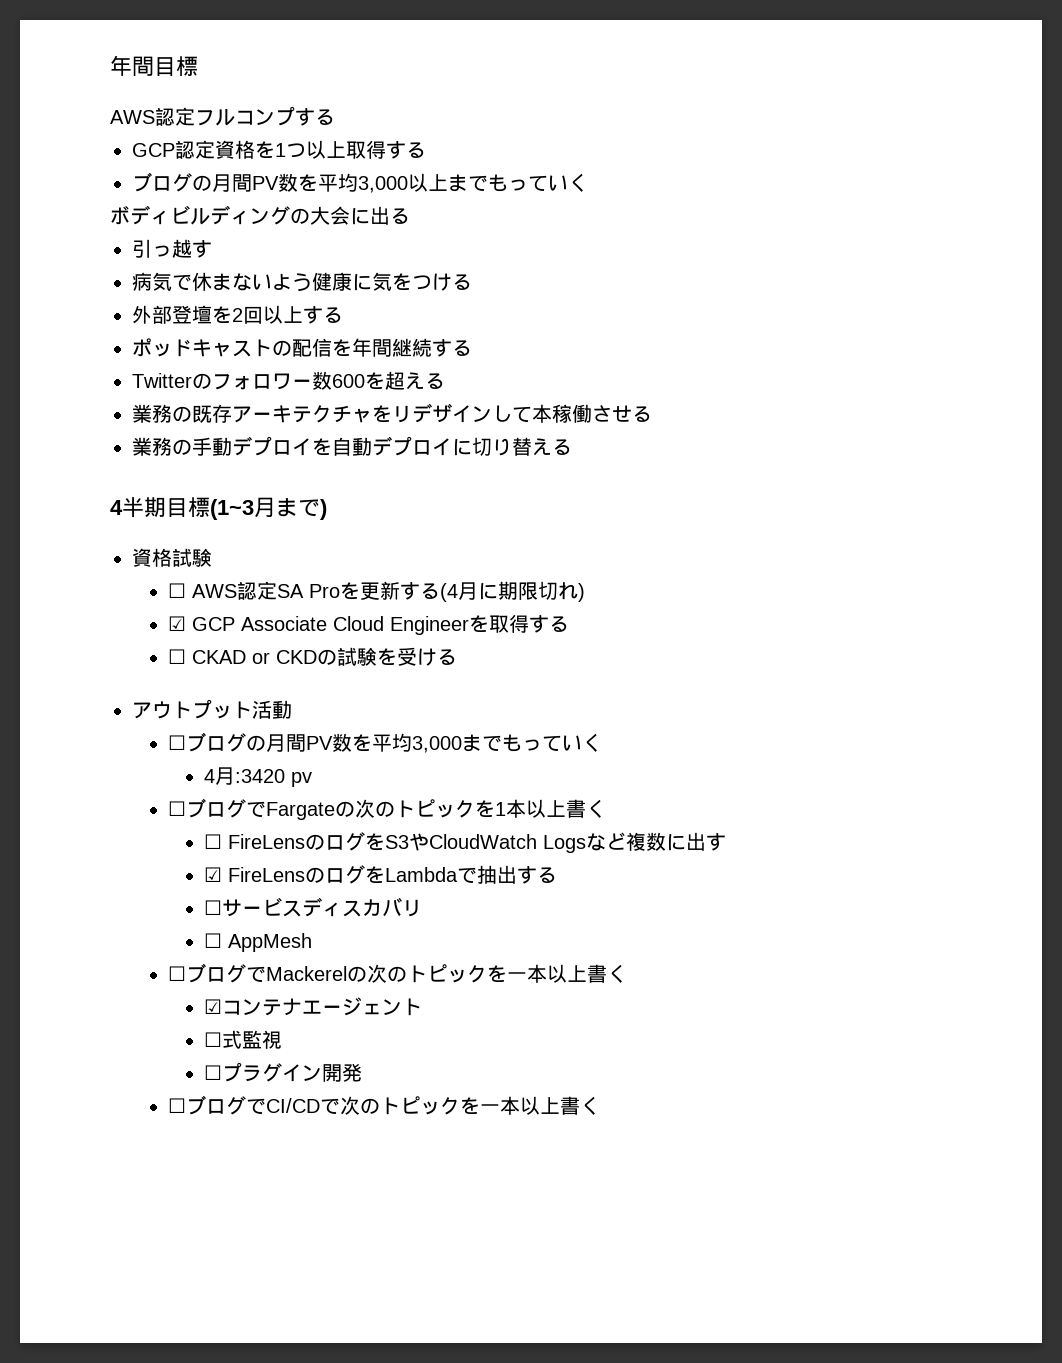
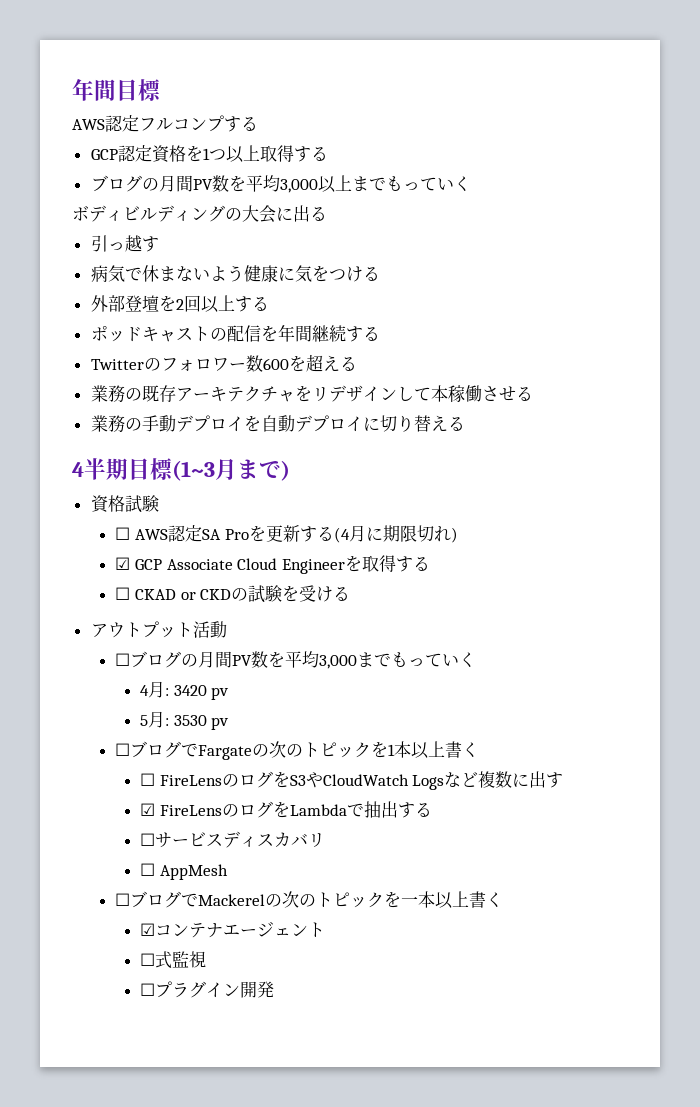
- 4月:3420 pv
+ 4月: 3420 pv
+ 5月: 3530 pv
- ☐ブログでCI/CDで次のトピックを一本以上書く

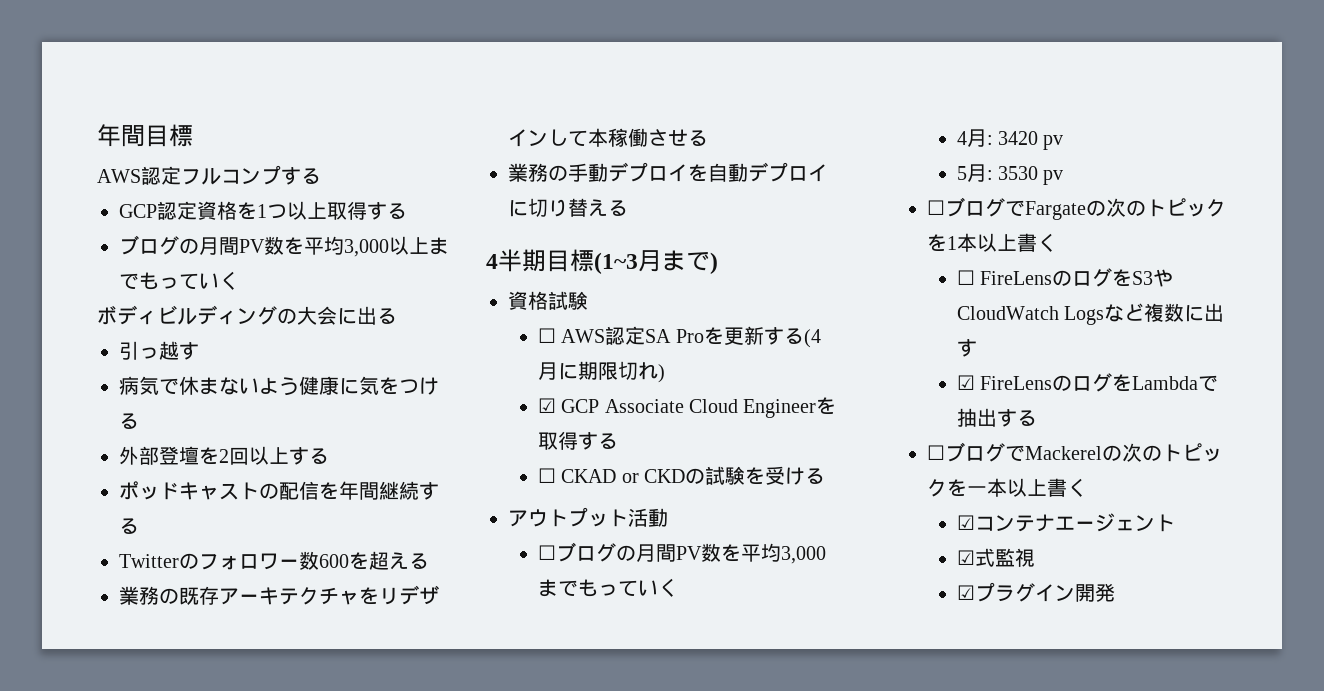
- ☐サービスディスカバリ
- ☐ AppMesh
- ☐式監視
+ ☑式監視
- ☐プラグイン開発
+ ☑プラグイン開発

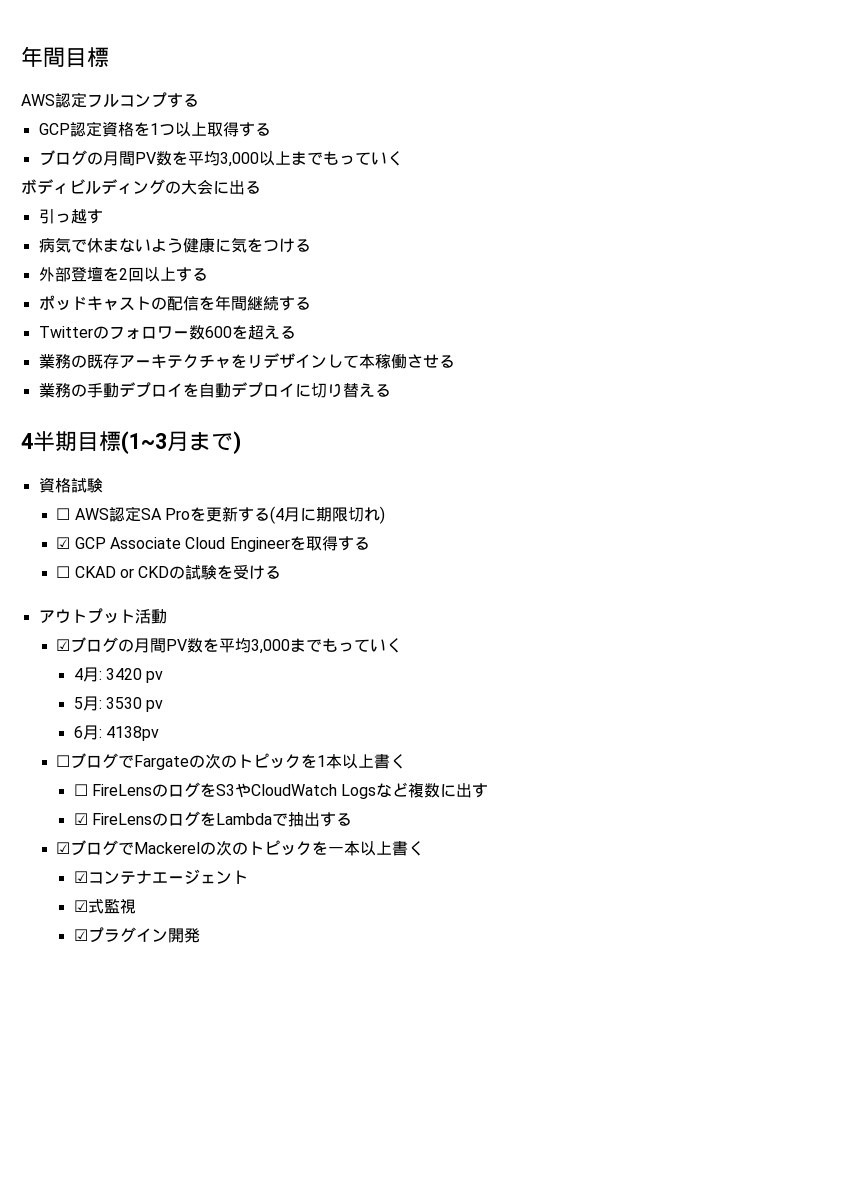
- ☐ブログの月間PV数を平均3,000までもっていく
+ ☑ブログの月間PV数を平均3,000までもっていく
+ 6月: 4138pv
- ☐ブログでMackerelの次のトピックを一本以上書く
+ ☑ブログでMackerelの次のトピックを一本以上書く

